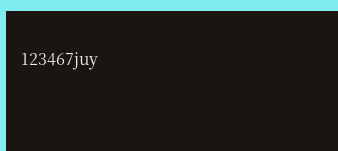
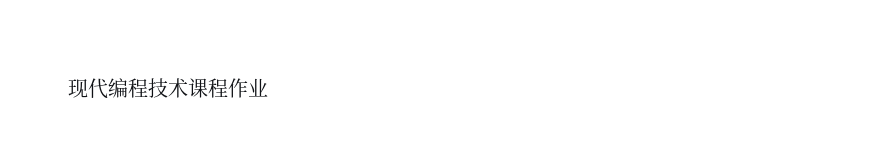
- 123467juy
+ 现代编程技术课程作业

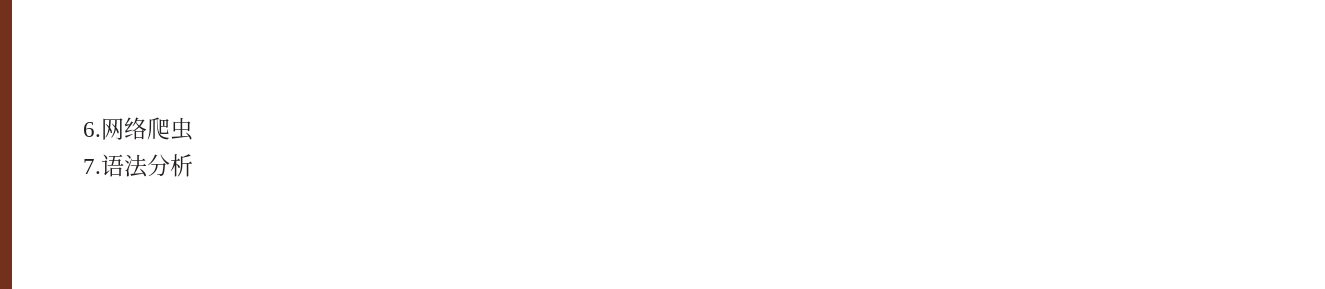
- 现代编程技术课程作业
+ 6.网络爬虫
+ 7.语法分析

